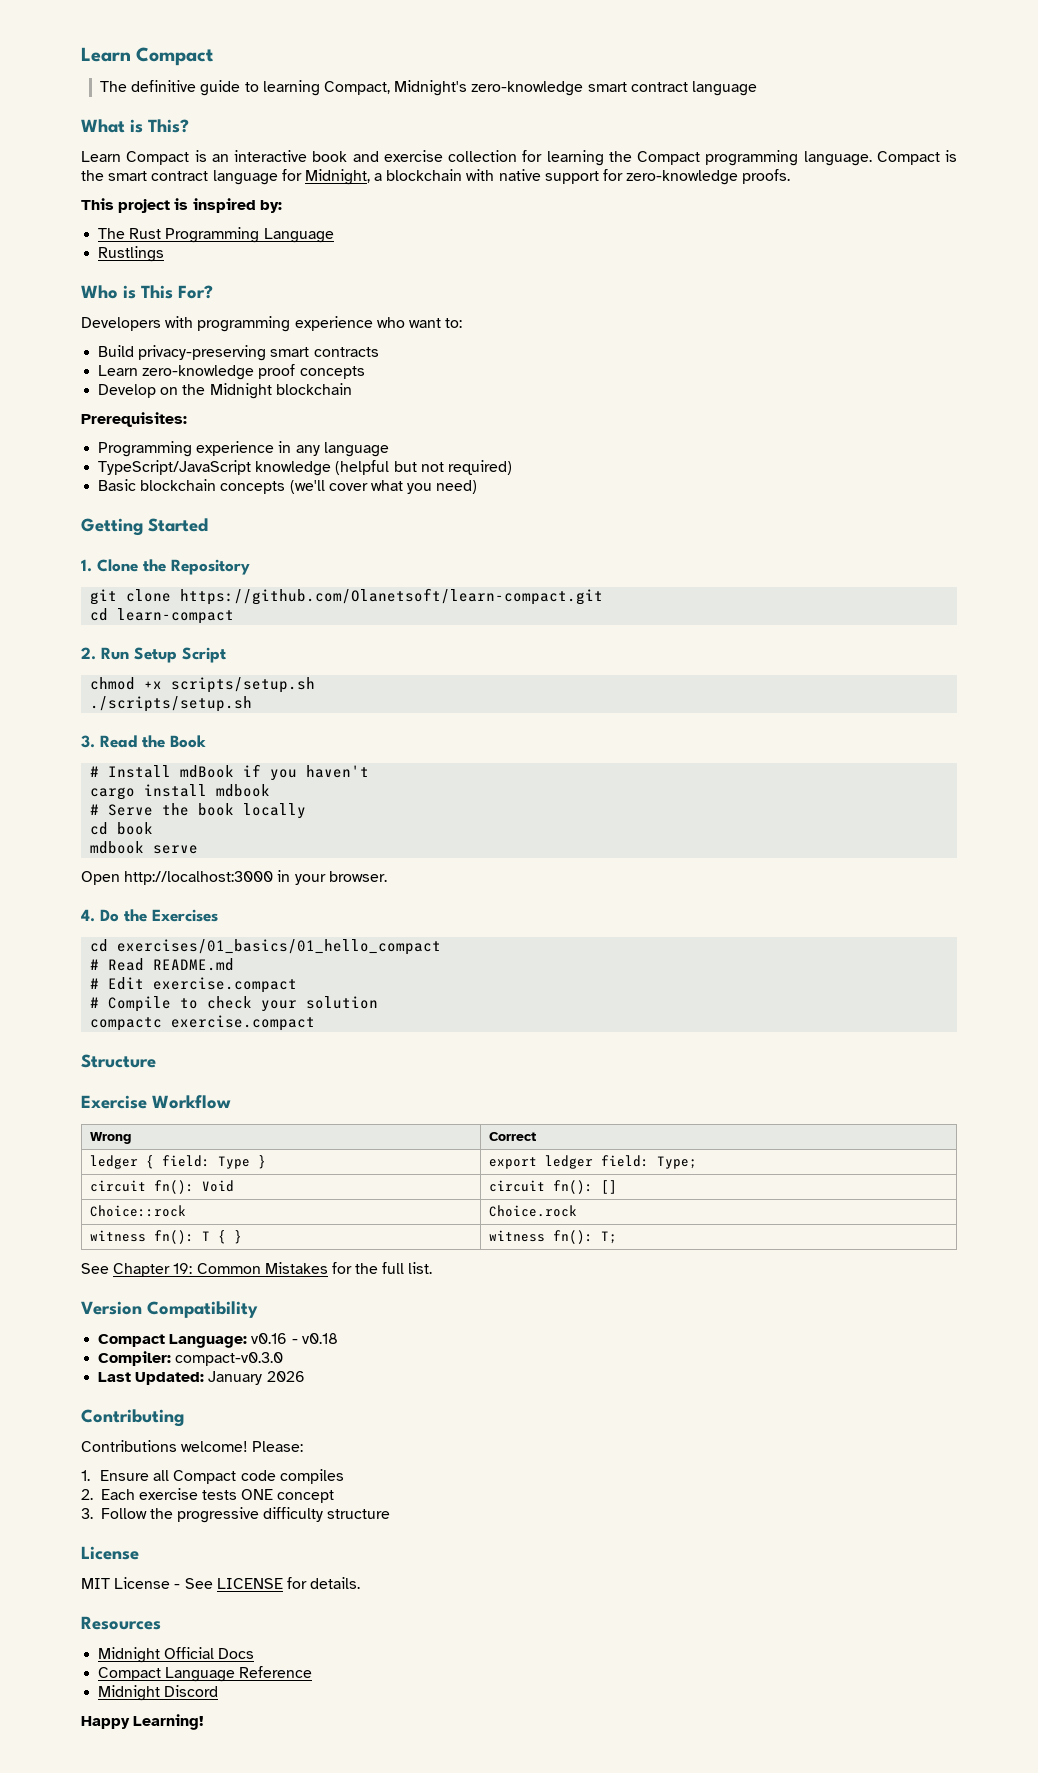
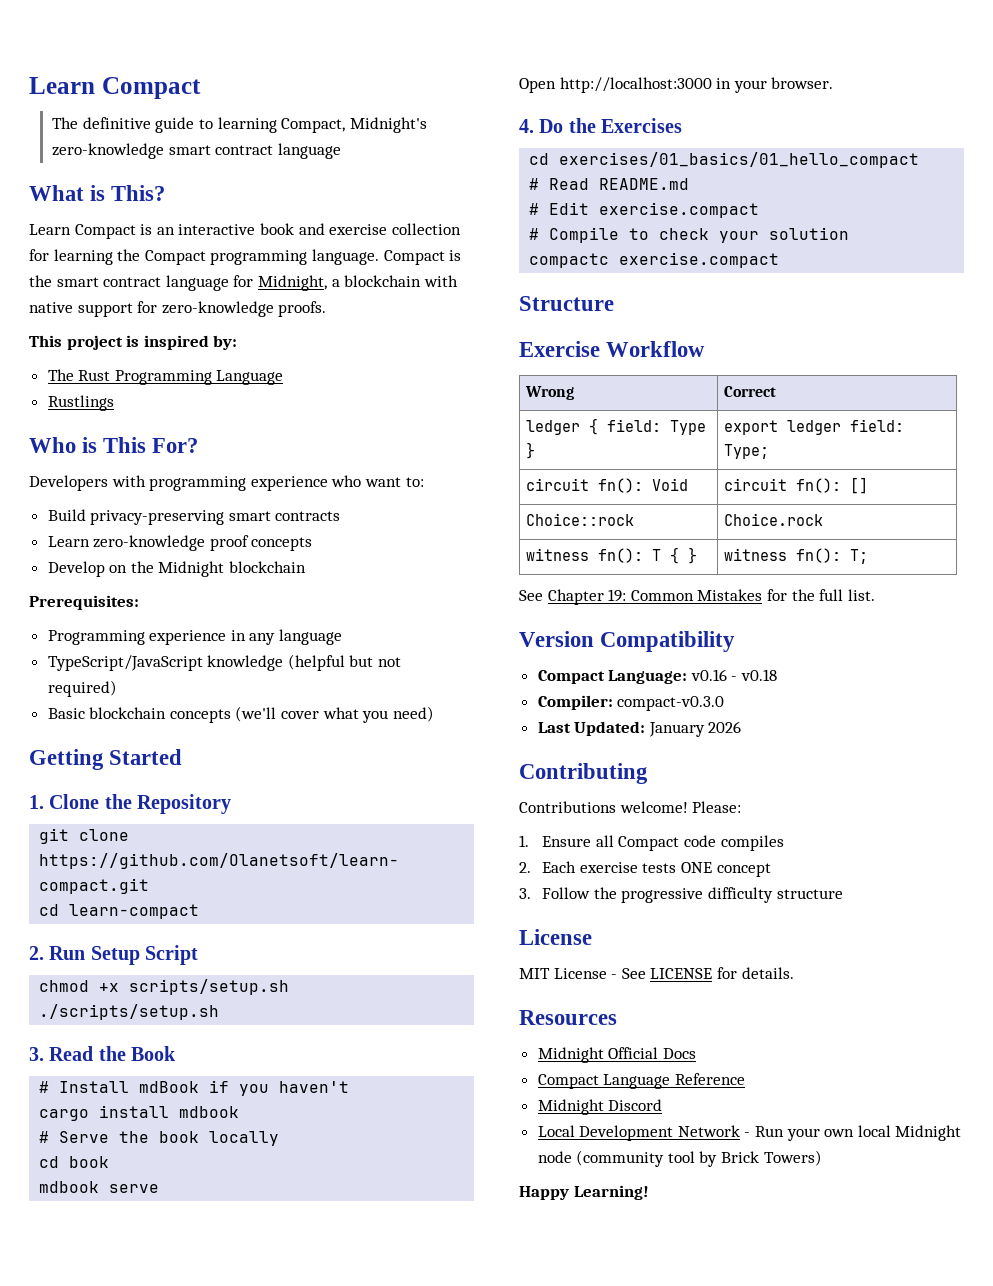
+ Local Development Network - Run your own local Midnight node (community tool by Brick Towers)

